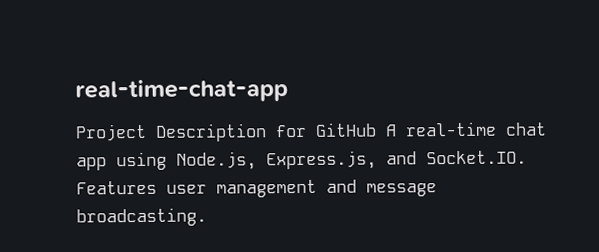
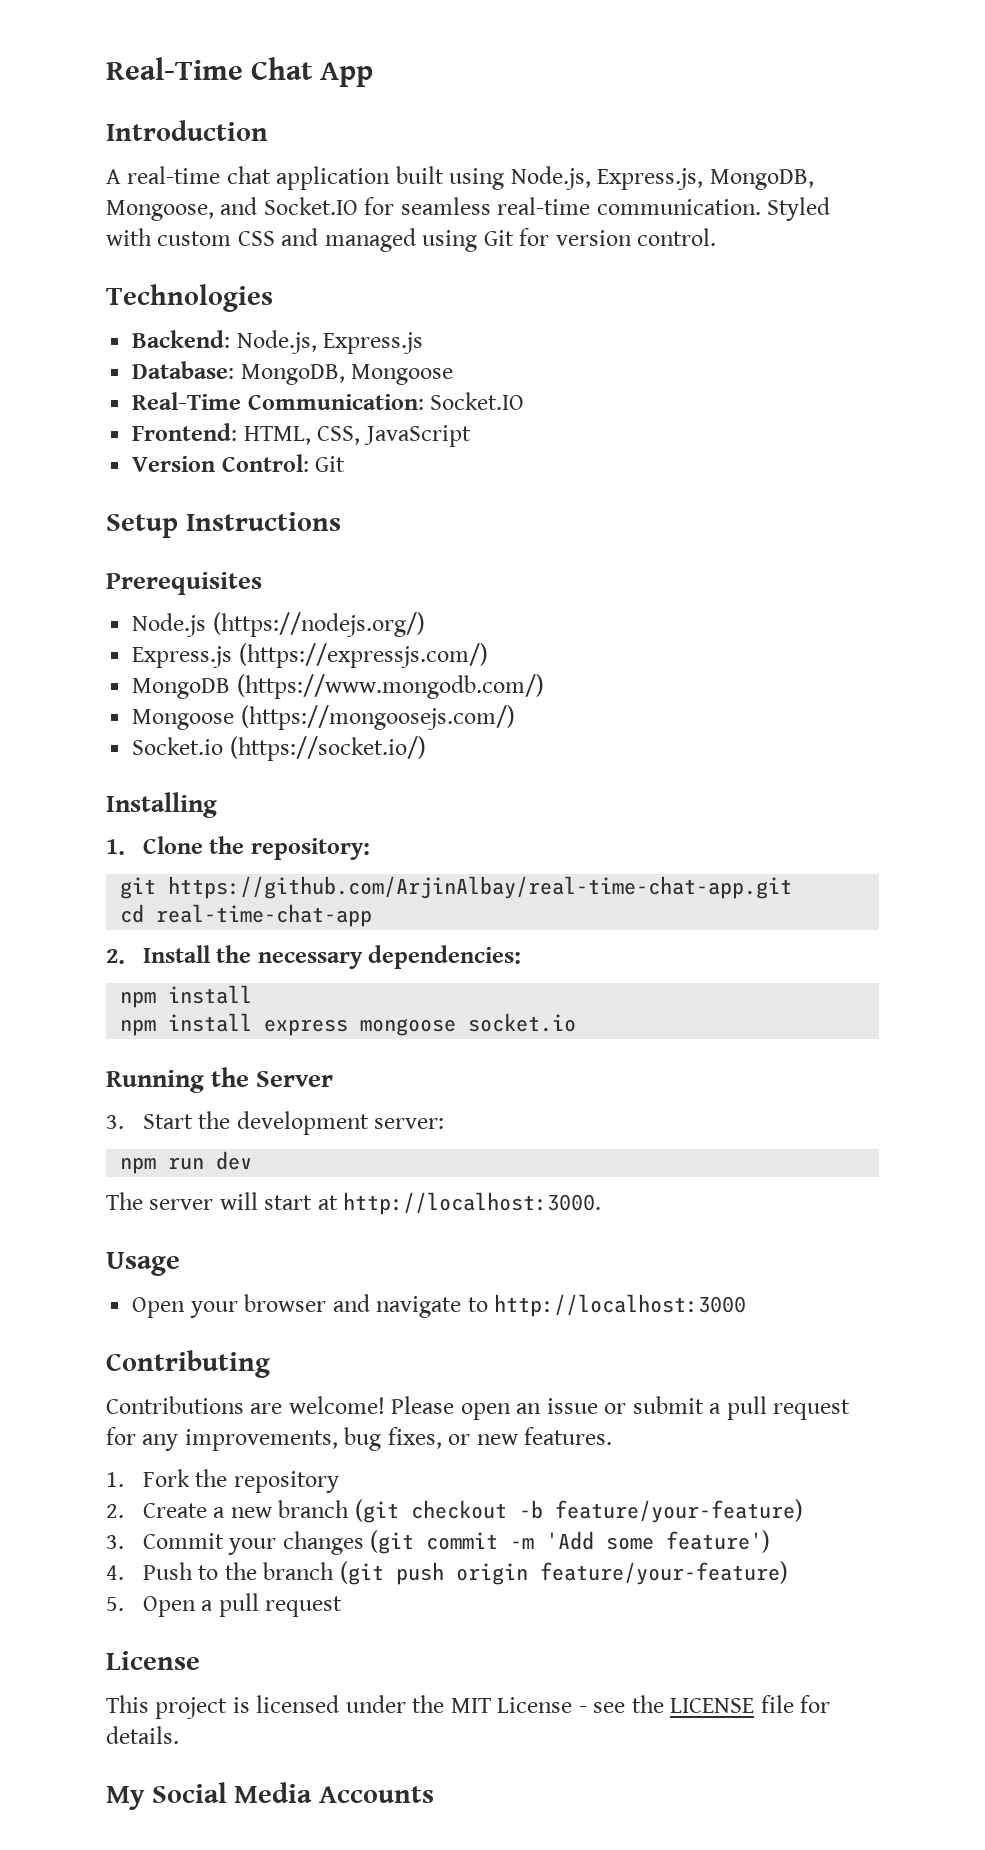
- real-time-chat-app
- Project Description for GitHub A real-time chat app using Node.js, Express.js, and Socket.IO. Features user management and message broadcasting.
+ Real-Time Chat App
+ Introduction
+ A real-time chat application built using Node.js, Express.js, MongoDB, Mongoose, and Socket.IO for seamless real-time communication. Styled with custom CSS and managed using Git for version control.
+ Technologies
+ Backend: Node.js, Express.js
+ Database: MongoDB, Mongoose
+ Real-Time Communication: Socket.IO
+ Frontend: HTML, CSS, JavaScript
+ Version Control: Git
+ Setup Instructions
+ Prerequisites
+ Node.js (https://nodejs.org/)
+ Express.js (https://expressjs.com/)
+ MongoDB (https://www.mongodb.com/)
+ Mongoose (https://mongoosejs.com/)
+ Socket.io (https://socket.io/)
+ Installing
+ 1. Clone the repository:
+ git https://github.com/ArjinAlbay/real-time-chat-app.git
+ cd real-time-chat-app
+ 2. Install the necessary dependencies:
+ npm install
+ npm install express mongoose socket.io
+ Running the Server
+ 3. Start the development server:
+ npm run dev
+ The server will start at http://localhost:3000.
+ Usage
+ Open your browser and navigate to http://localhost:3000
+ Contributing
+ Contributions are welcome! Please open an issue or submit a pull request for any improvements, bug fixes, or new features.
+ 1. Fork the repository
+ 2. Create a new branch (git checkout -b feature/your-feature)
+ 3. Commit your changes (git commit -m 'Add some feature')
+ 4. Push to the branch (git push origin feature/your-feature)
+ 5. Open a pull request
+ License
+ This project is licensed under the MIT License - see the LICENSE file for details.
+ My Social Media Accounts

